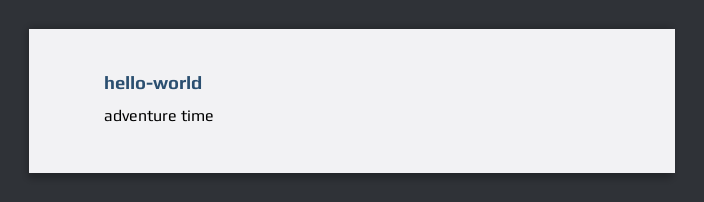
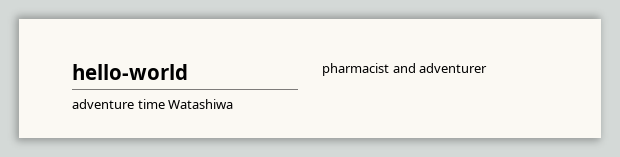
- adventure time
+ adventure time Watashiwa pharmacist and adventurer

